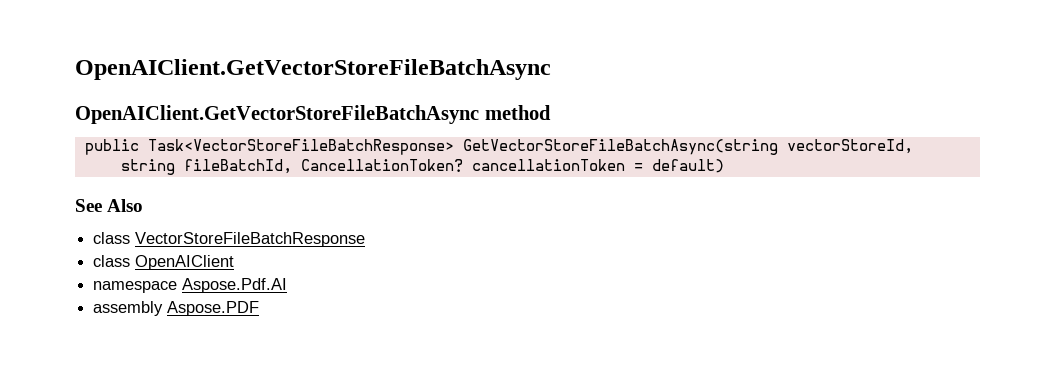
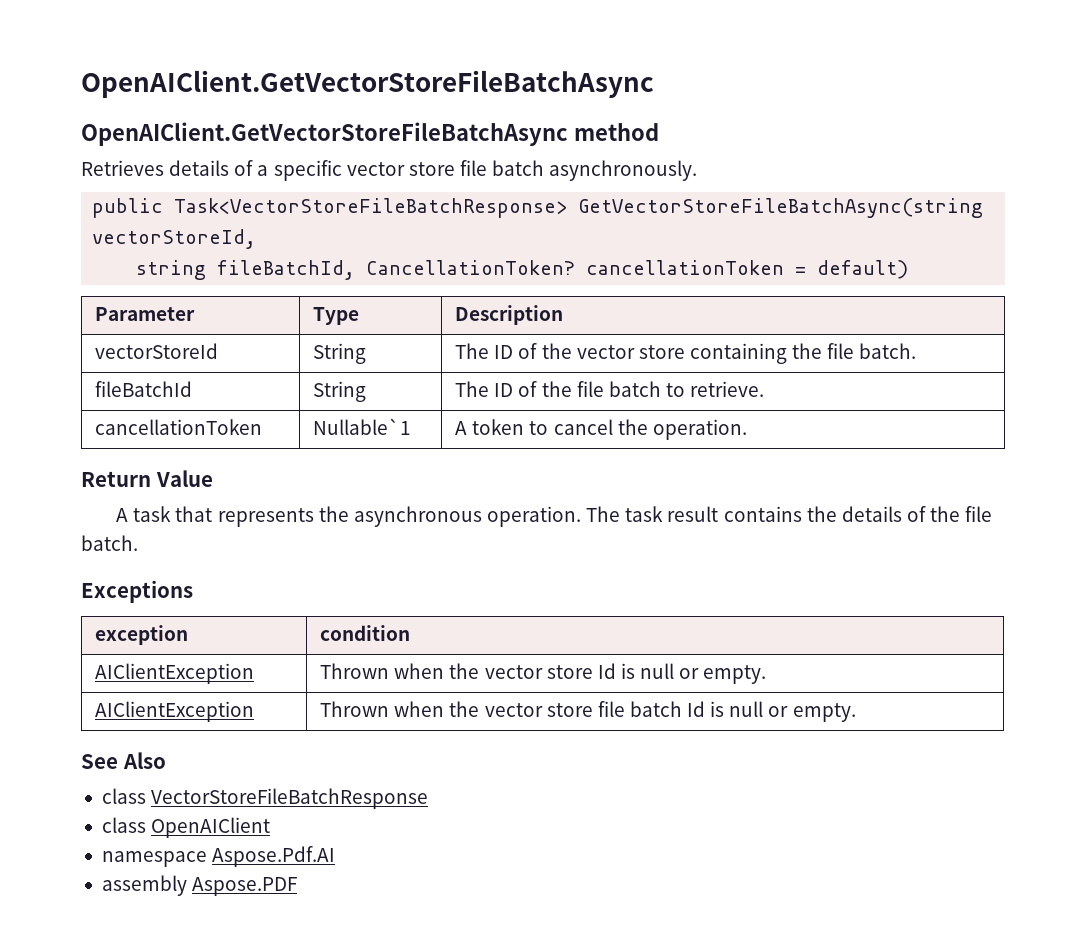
+ Retrieves details of a specific vector store file batch asynchronously.
+ Parameter | Type | Description
+ vectorStoreId | String | The ID of the vector store containing the file batch.
+ fileBatchId | String | The ID of the file batch to retrieve.
+ cancellationToken | Nullable`1 | A token to cancel the operation.
+ Return Value
+ A task that represents the asynchronous operation. The task result contains the details of the file batch.
+ Exceptions
+ exception | condition
+ AIClientException | Thrown when the vector store Id is null or empty.
+ AIClientException | Thrown when the vector store file batch Id is null or empty.

